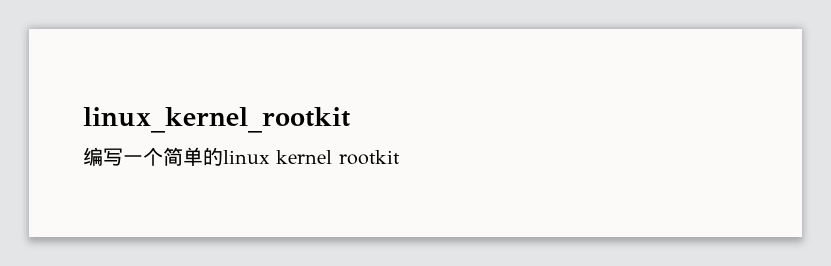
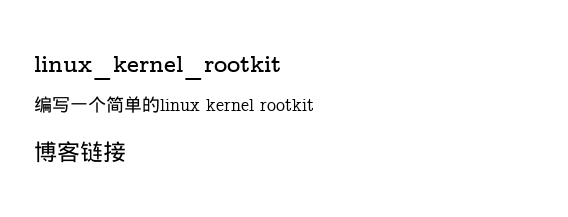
+ 博客链接

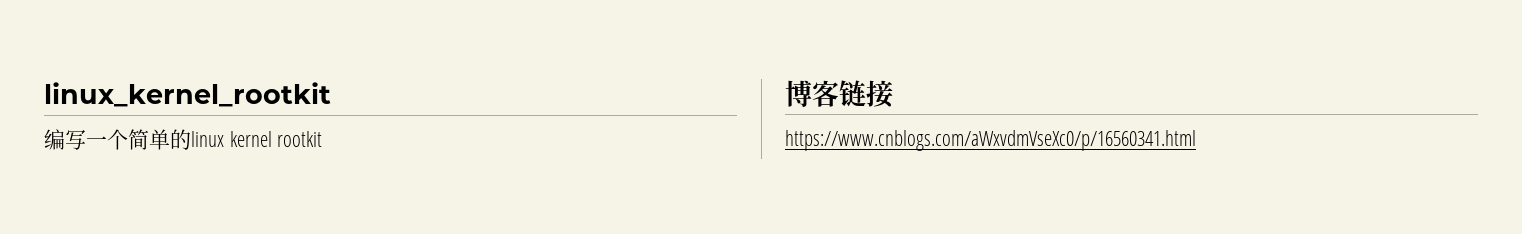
+ https://www.cnblogs.com/aWxvdmVseXc0/p/16560341.html

